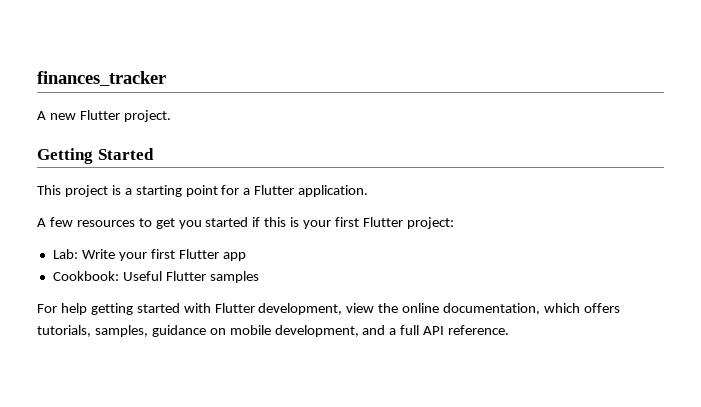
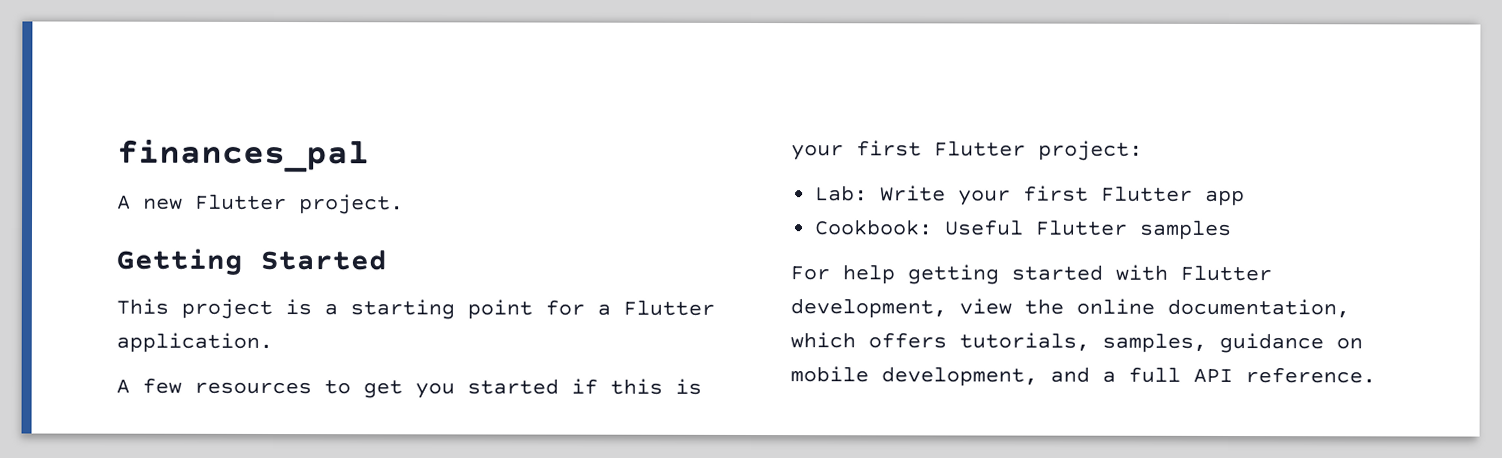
- finances_tracker
+ finances_pal

